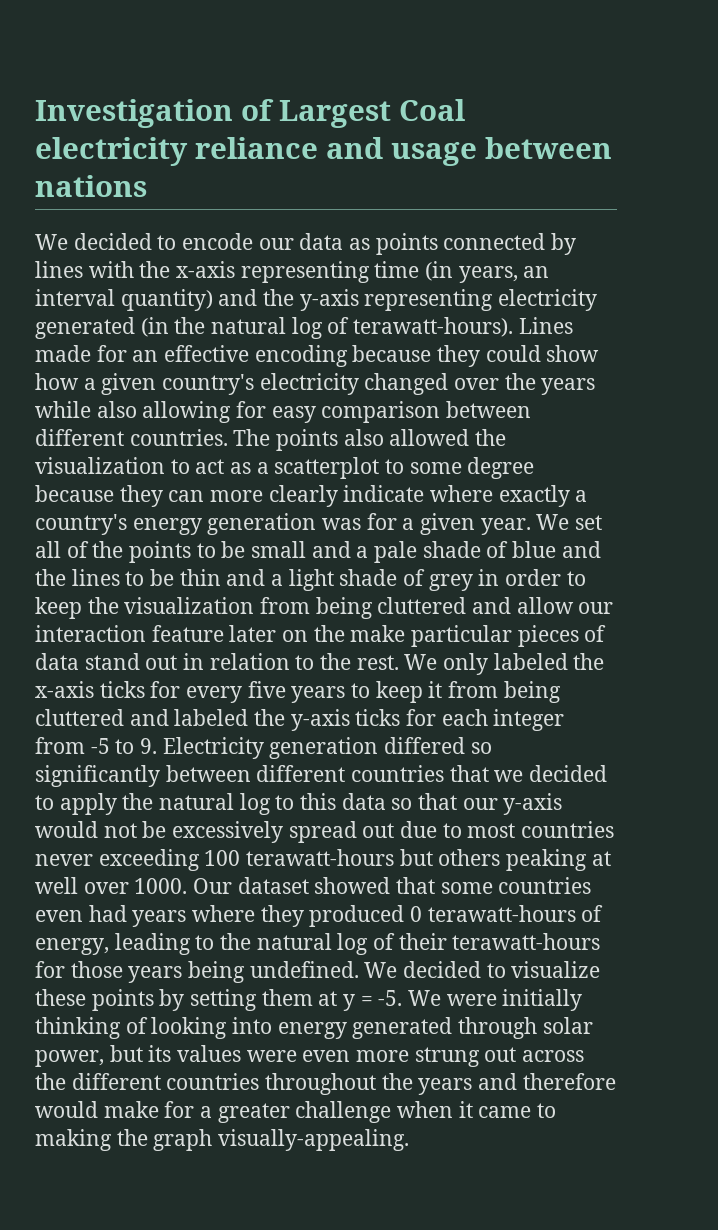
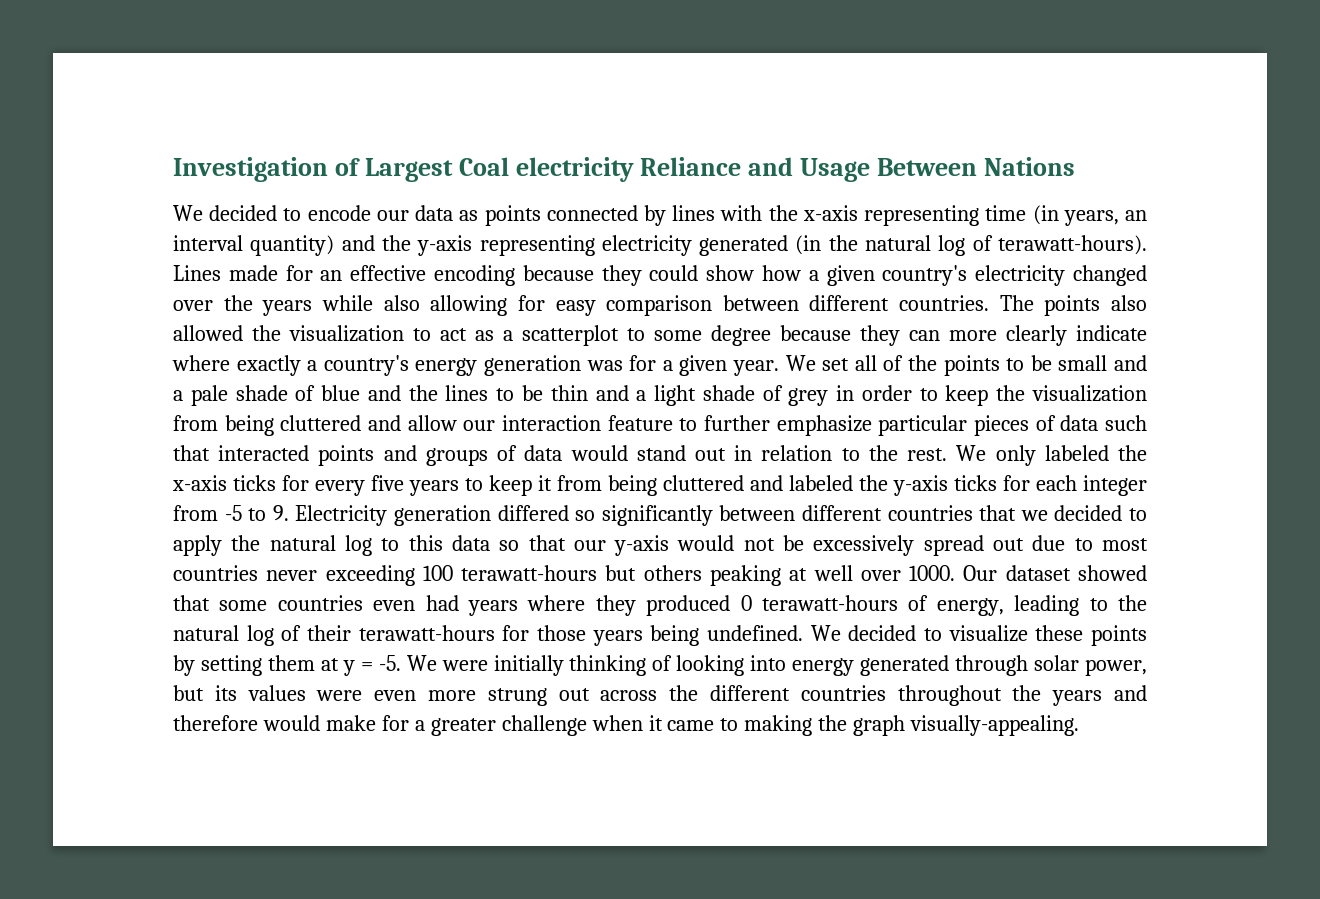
- Investigation of Largest Coal electricity reliance and usage between nations
+ Investigation of Largest Coal electricity Reliance and Usage Between Nations
- We set all of the points to be small and a pale shade of blue and the lines to be thin and a light shade of grey in order to keep the visualization from being cluttered and allow our interaction feature later on the make particular pieces of data stand out in relation to the rest.
+ We set all of the points to be small and a pale shade of blue and the lines to be thin and a light shade of grey in order to keep the visualization from being cluttered and allow our interaction feature to further emphasize particular pieces of data such that interacted points and groups of data would stand out in relation to the rest.

